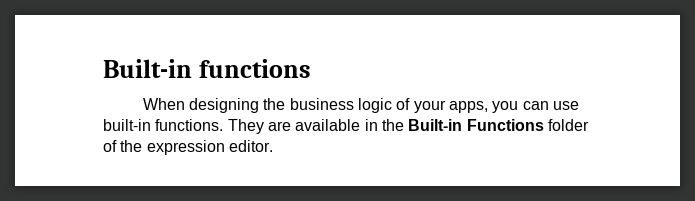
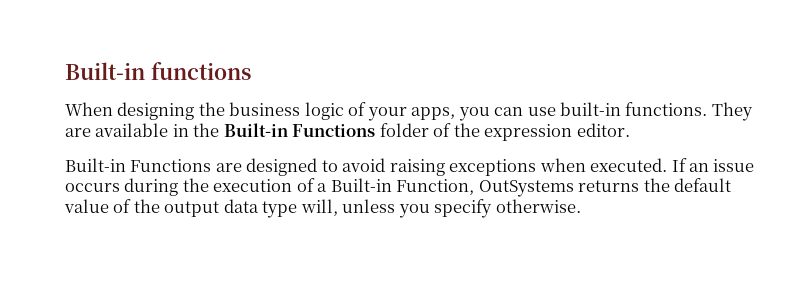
+ Built-in Functions are designed to avoid raising exceptions when executed. If an issue occurs during the execution of a Built-in Function, OutSystems returns the default value of the output data type will, unless you specify otherwise.

